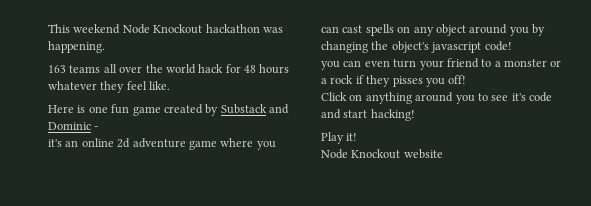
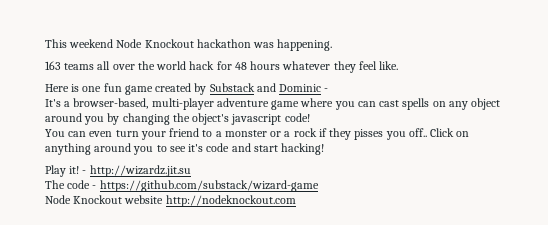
- it's an online 2d adventure game where you can cast spells on any object around you by changing the object's javascript code!
+ It's a browser-based, multi-player adventure game where you can cast spells on any object around you by changing the object's javascript code!
- you can even turn your friend to a monster or a rock if they pisses you off!
- Click on anything around you to see it's code and start hacking!
+ You can even turn your friend to a monster or a rock if they pisses you off.. Click on anything around you to see it's code and start hacking!
+ - http://wizardz.jit.su
+ The code - https://github.com/substack/wizard-game
- Node Knockout website
+ Node Knockout website http://nodeknockout.com

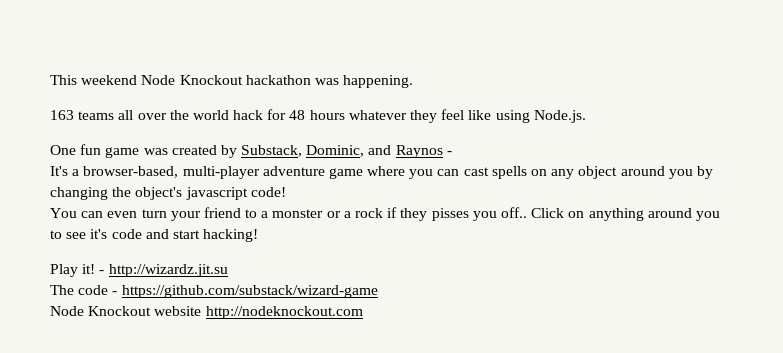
- 163 teams all over the world hack for 48 hours whatever they feel like.
- Here is one fun game created by Substack and Dominic -
+ 163 teams all over the world hack for 48 hours whatever they feel like using Node.js.
+ One fun game was created by Substack, Dominic, and Raynos -

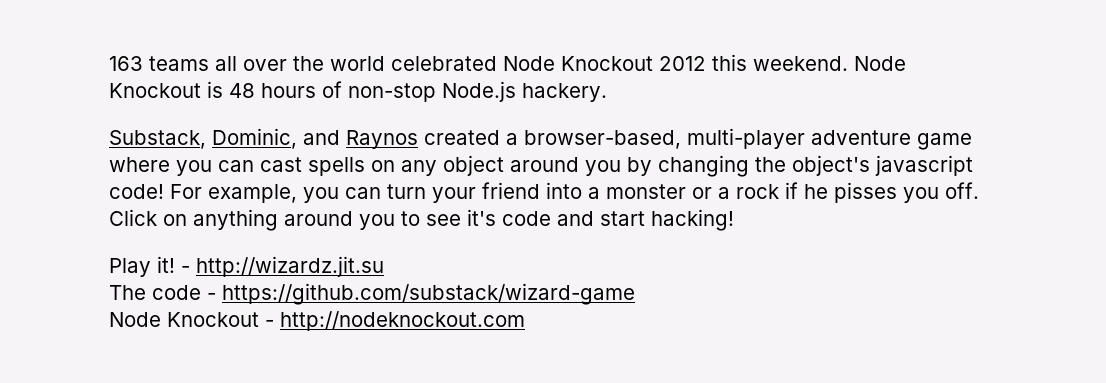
- This weekend Node Knockout hackathon was happening.
- 163 teams all over the world hack for 48 hours whatever they feel like using Node.js.
- One fun game was created by Substack, Dominic, and Raynos -
- It's a browser-based, multi-player adventure game where you can cast spells on any object around you by changing the object's javascript code!
- You can even turn your friend to a monster or a rock if they pisses you off..
+ 163 teams all over the world celebrated Node Knockout 2012 this weekend. Node Knockout is 48 hours of non-stop Node.js hackery.
+ Substack, Dominic, and Raynos created a browser-based, multi-player adventure game where you can cast spells on any object around you by changing the object's javascript code! For example, you can turn your friend into a monster or a rock if he pisses you off.
- Node Knockout website http://nodeknockout.com
+ Node Knockout - http://nodeknockout.com

